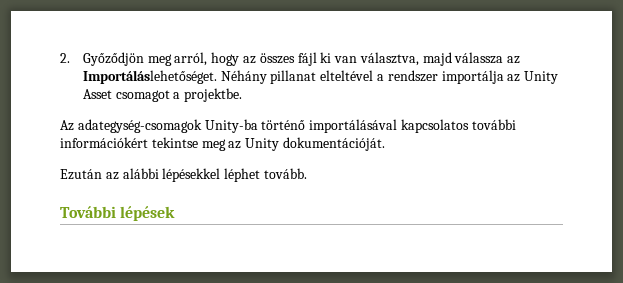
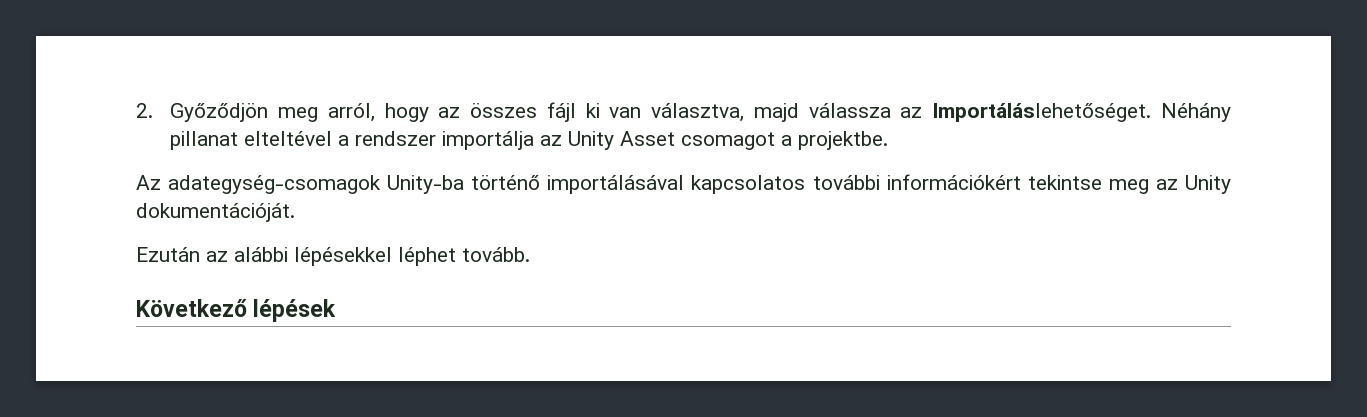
- További lépések
+ Következő lépések

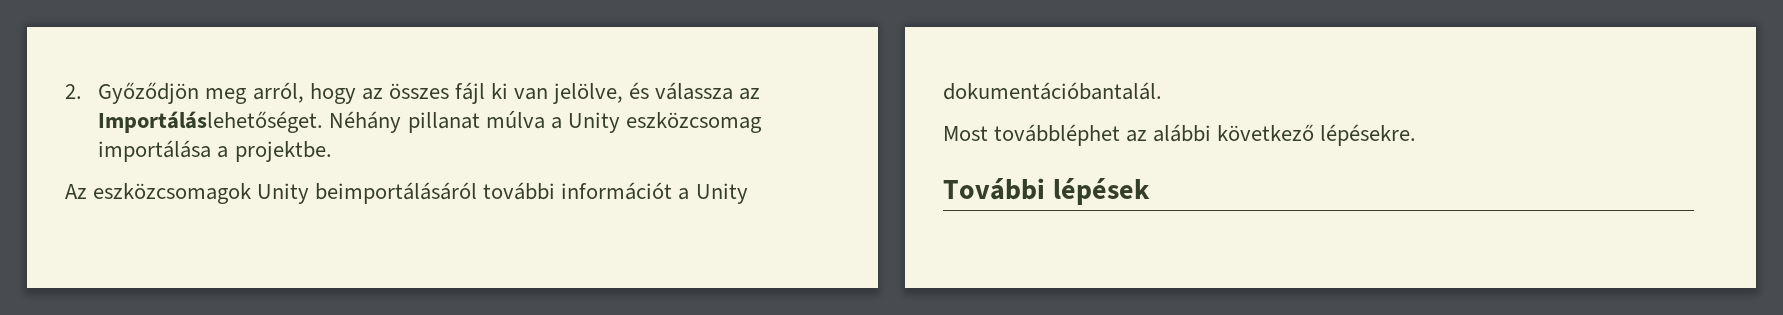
- 2. Győződjön meg arról, hogy az összes fájl ki van választva, majd válassza az Importáláslehetőséget.
+ 2. Győződjön meg arról, hogy az összes fájl ki van jelölve, és válassza az Importáláslehetőséget.
- Néhány pillanat elteltével a rendszer importálja az Unity Asset csomagot a projektbe.
- Az adategység-csomagok Unity-ba történő importálásával kapcsolatos további információkért tekintse meg az Unity dokumentációját.
- Ezután az alábbi lépésekkel léphet tovább.
- Következő lépések
+ Néhány pillanat múlva a Unity eszközcsomag importálása a projektbe.
+ Az eszközcsomagok Unity beimportálásáról további információt a Unity dokumentációbantalál.
+ Most továbbléphet az alábbi következő lépésekre.
+ További lépések

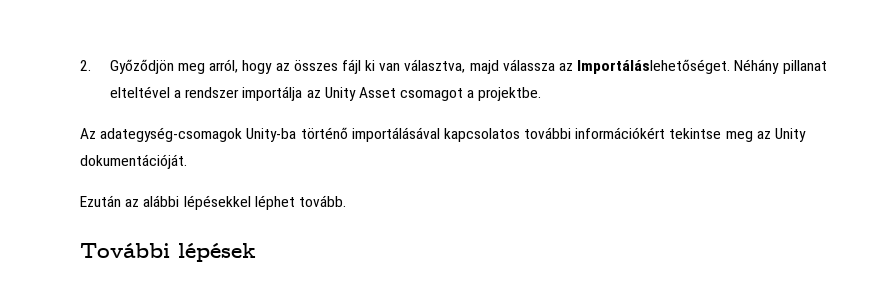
- 2. Győződjön meg arról, hogy az összes fájl ki van jelölve, és válassza az Importáláslehetőséget.
+ 2. Győződjön meg arról, hogy az összes fájl ki van választva, majd válassza az Importáláslehetőséget.
- Néhány pillanat múlva a Unity eszközcsomag importálása a projektbe.
- Az eszközcsomagok Unity beimportálásáról további információt a Unity dokumentációbantalál.
- Most továbbléphet az alábbi következő lépésekre.
+ Néhány pillanat elteltével a rendszer importálja az Unity Asset csomagot a projektbe.
+ Az adategység-csomagok Unity-ba történő importálásával kapcsolatos további információkért tekintse meg az Unity dokumentációját.
+ Ezután az alábbi lépésekkel léphet tovább.

